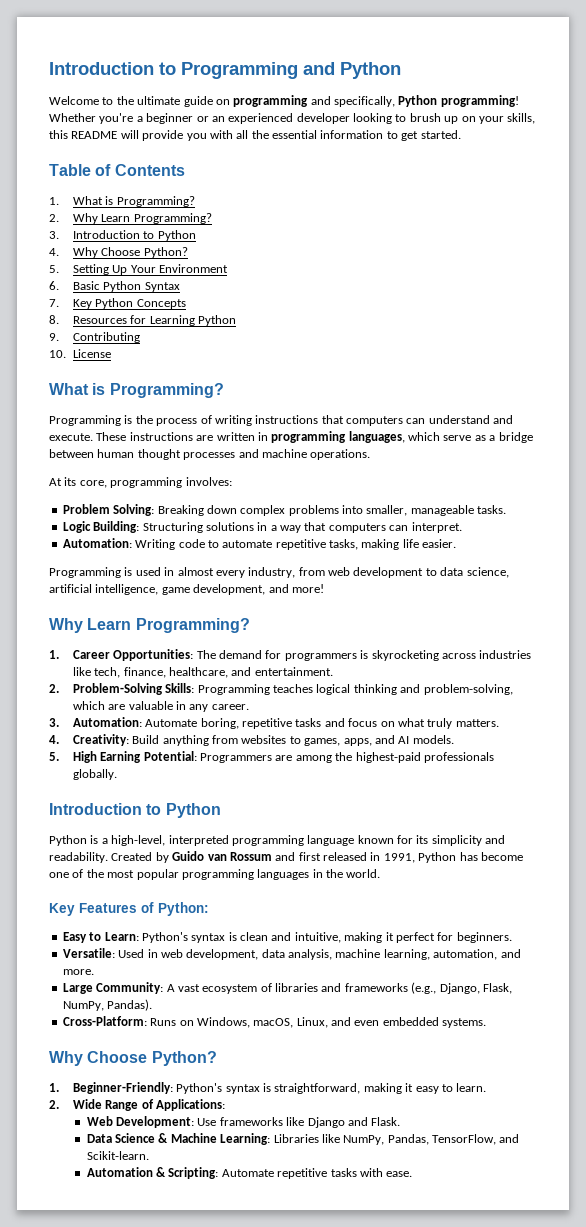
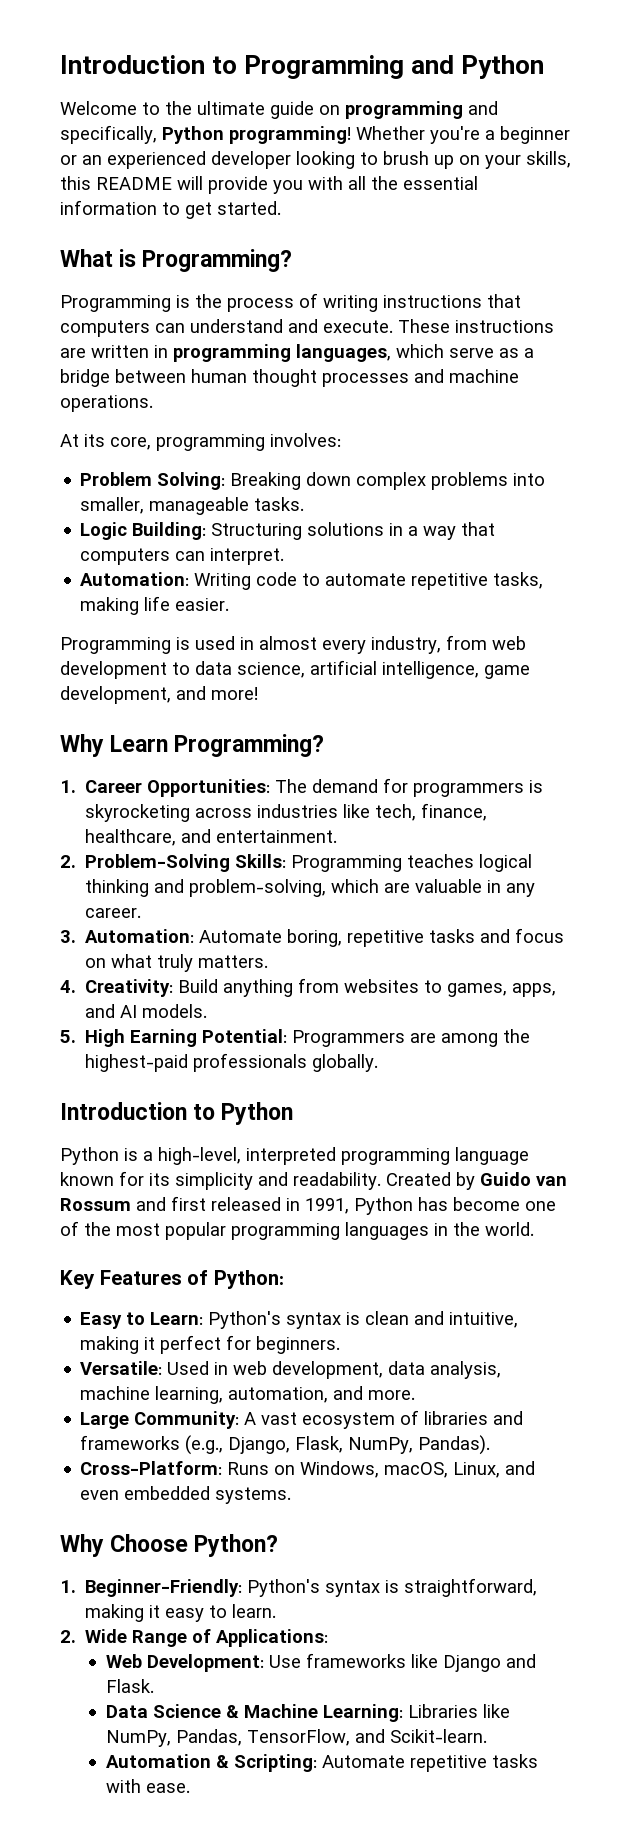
- Table of Contents
- 1. What is Programming?
- 2. Why Learn Programming?
- 3. Introduction to Python
- 4. Why Choose Python?
- 5. Setting Up Your Environment
- 6. Basic Python Syntax
- 7. Key Python Concepts
- 8. Resources for Learning Python
- 9. Contributing
- 10. License

